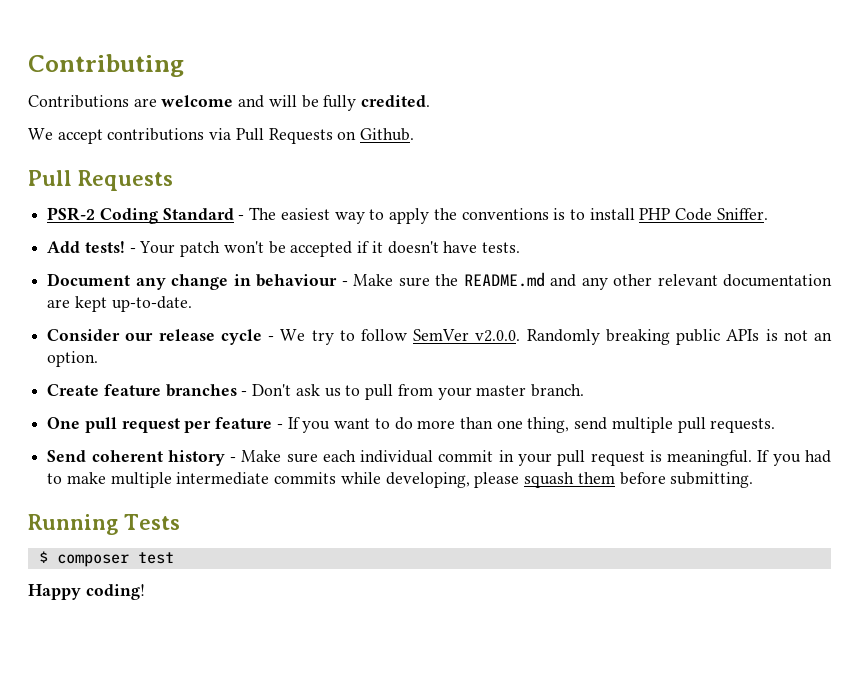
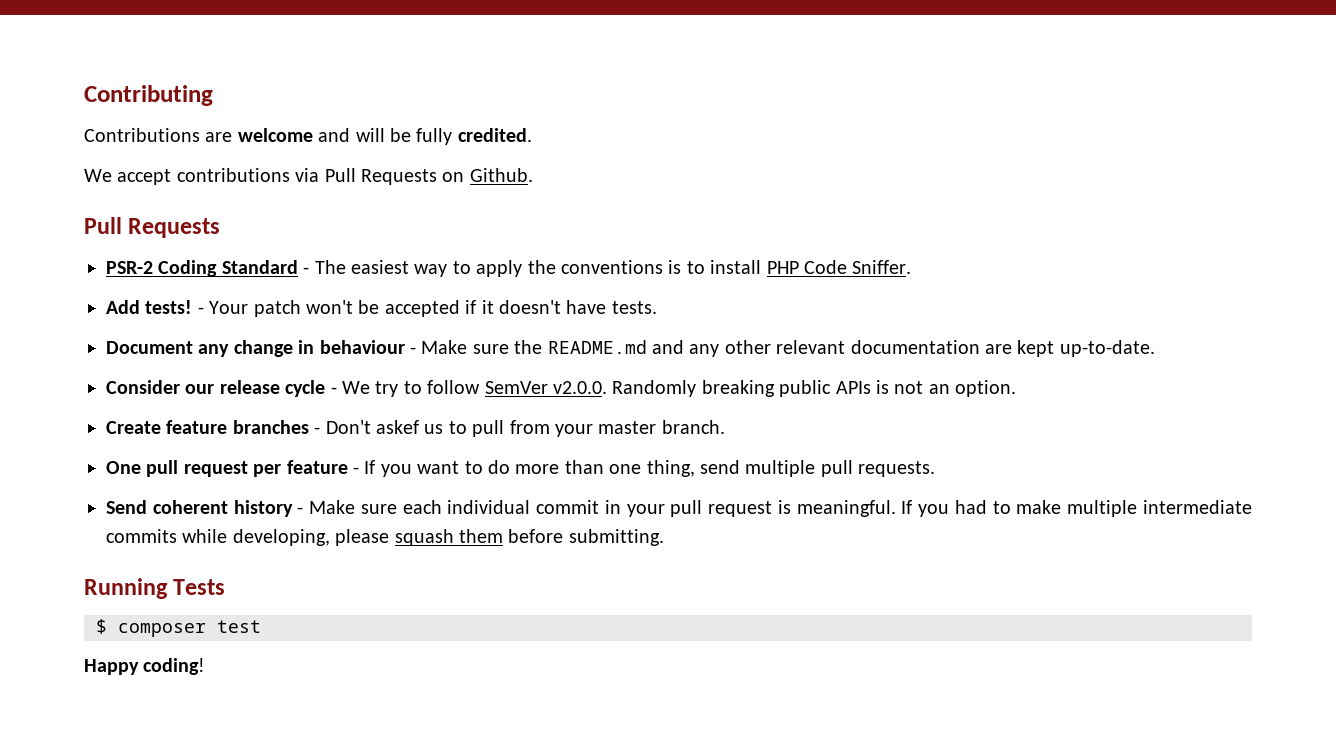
- Create feature branches - Don't ask us to pull from your master branch.
+ Create feature branches - Don't askef us to pull from your master branch.

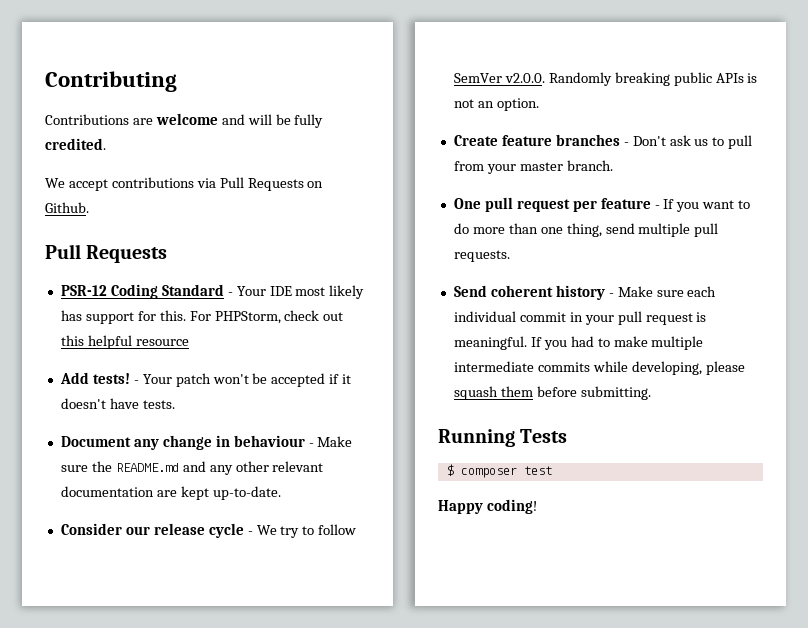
- PSR-2 Coding Standard - The easiest way to apply the conventions is to install PHP Code Sniffer.
+ PSR-12 Coding Standard - Your IDE most likely has support for this. For PHPStorm, check out this helpful resource
- Create feature branches - Don't askef us to pull from your master branch.
+ Create feature branches - Don't ask us to pull from your master branch.

